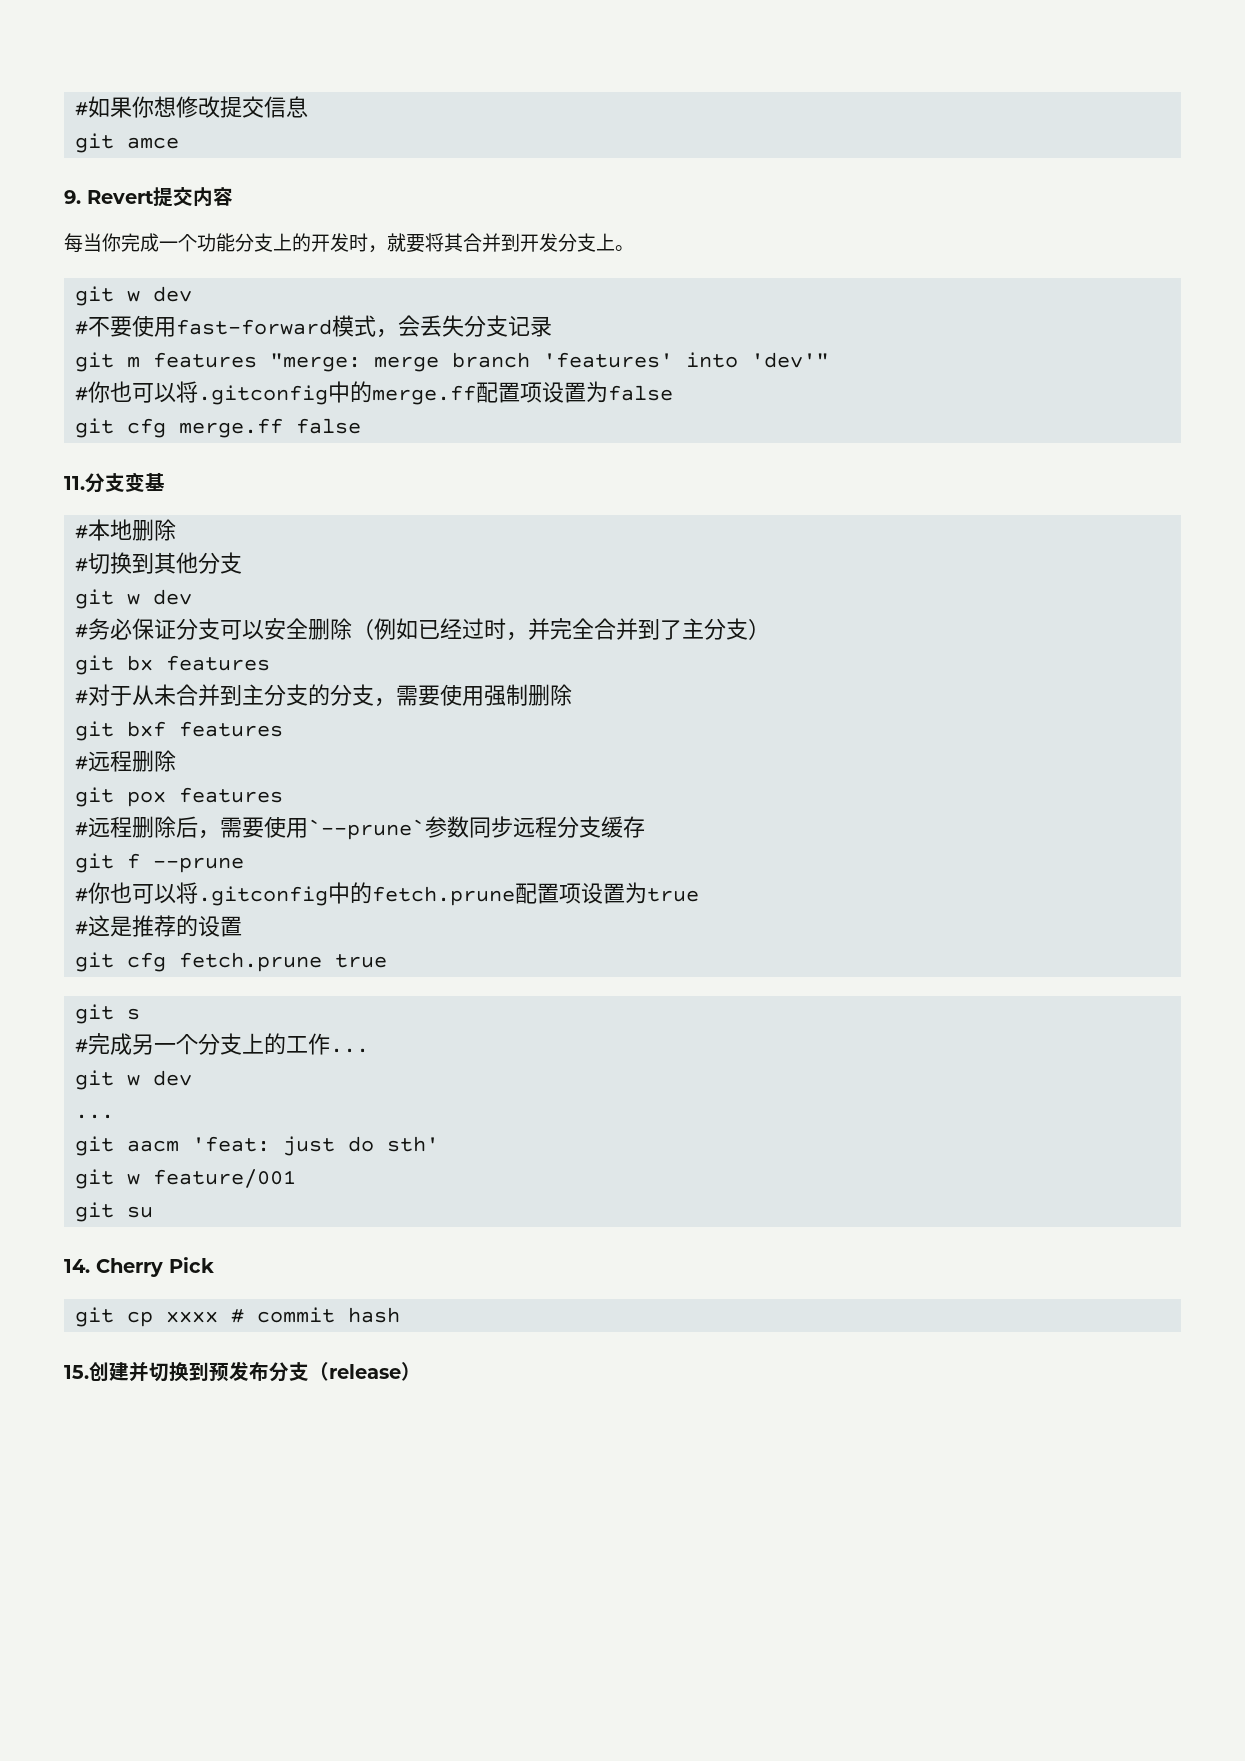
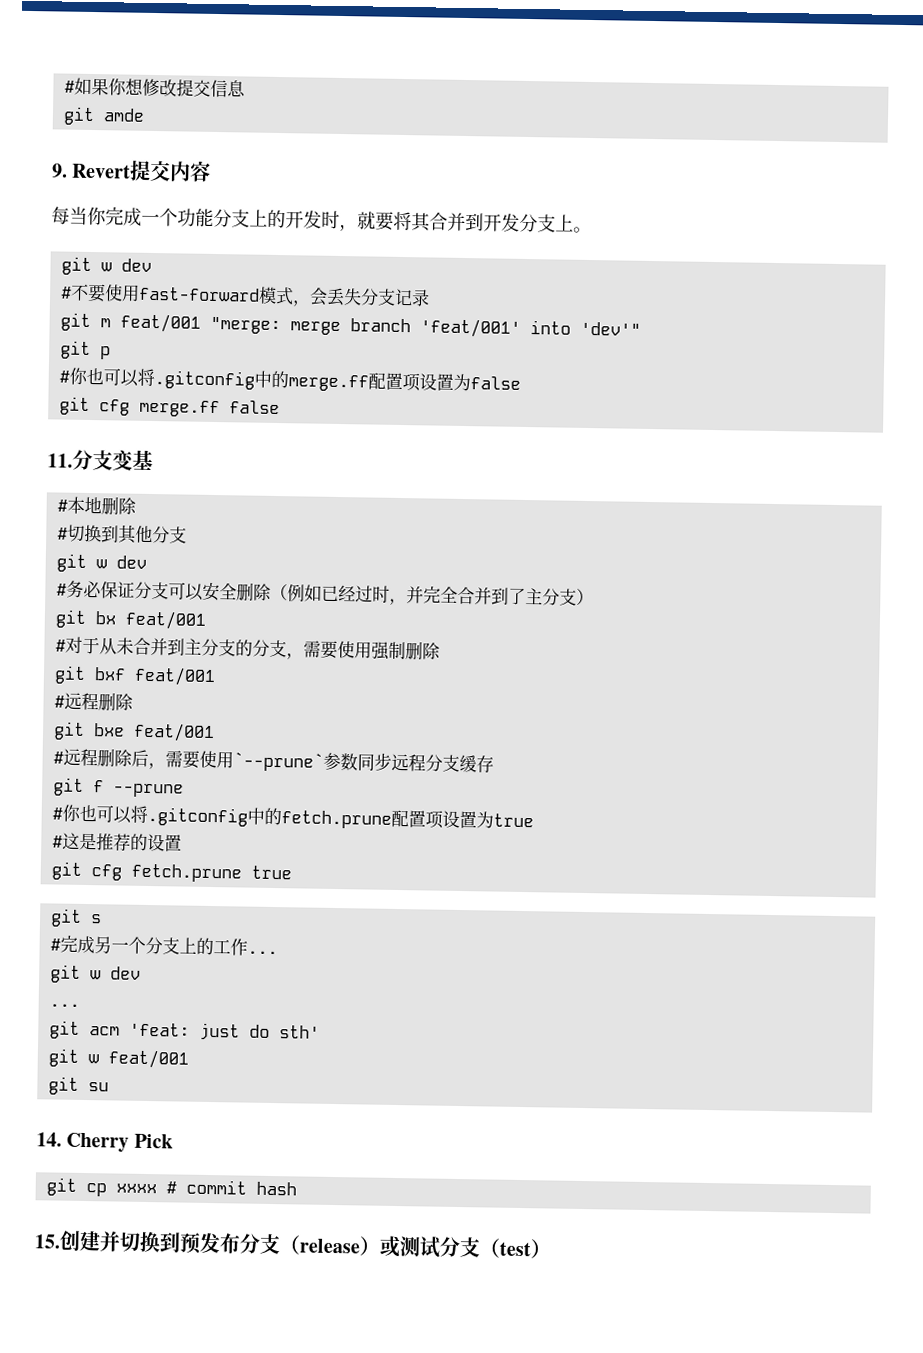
- git amce
+ git amde
- git m features "merge: merge branch 'features' into 'dev'"
+ git m feat/001 "merge: merge branch 'feat/001' into 'dev'"
+ git p
- git bx features
+ git bx feat/001
- git bxf features
+ git bxf feat/001
- git pox features
+ git bxe feat/001
- git aacm 'feat: just do sth'
+ git acm 'feat: just do sth'
- git w feature/001
+ git w feat/001
- 15.创建并切换到预发布分支（release）
+ 15.创建并切换到预发布分支（release）或测试分支（test）

